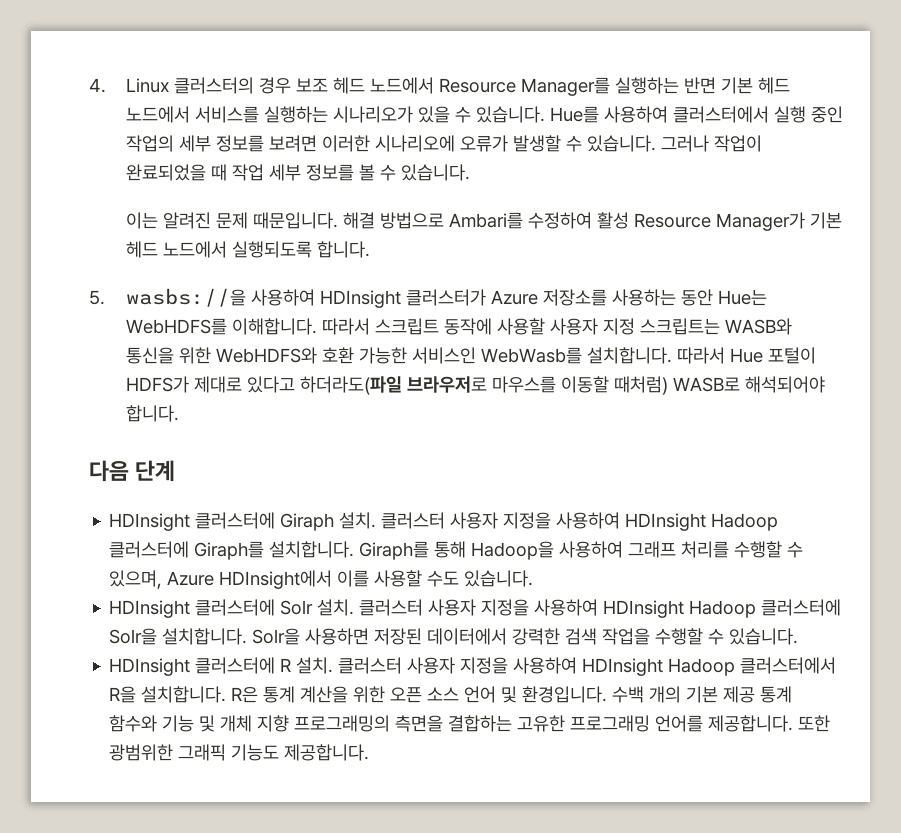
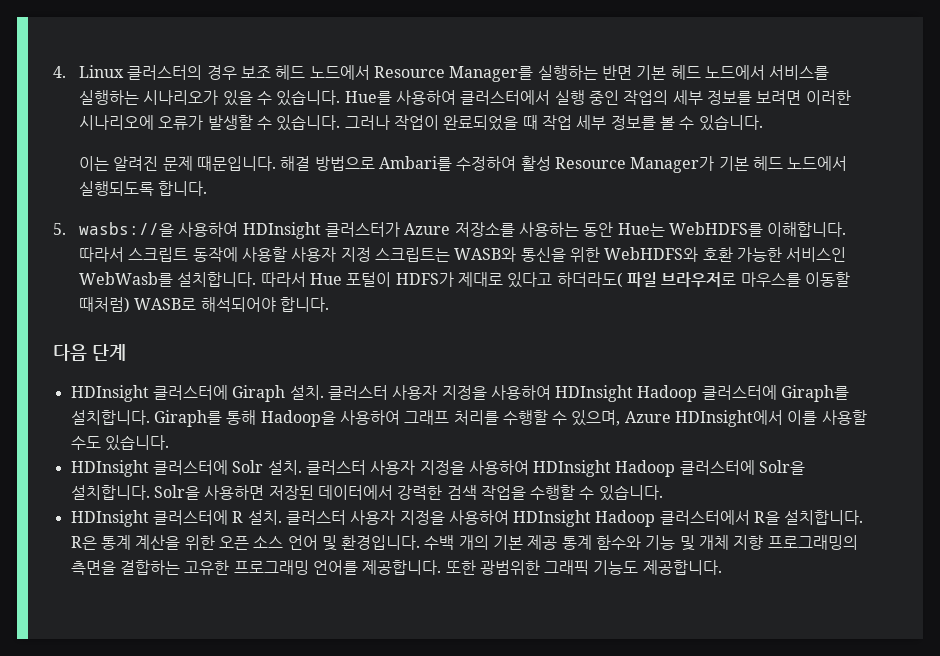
- 따라서 Hue 포털이 HDFS가 제대로 있다고 하더라도(파일 브라우저로 마우스를 이동할 때처럼) WASB로 해석되어야 합니다.
+ 따라서 Hue 포털이 HDFS가 제대로 있다고 하더라도( 파일 브라우저로 마우스를 이동할 때처럼) WASB로 해석되어야 합니다.

